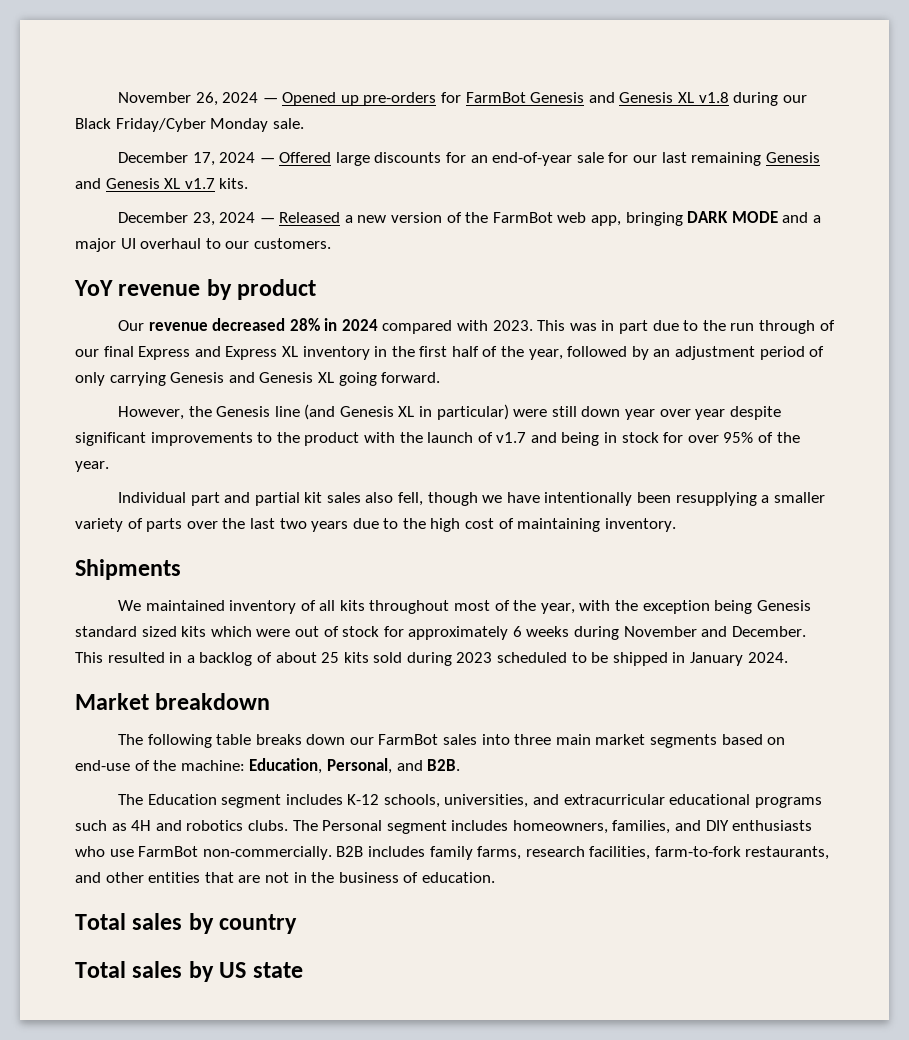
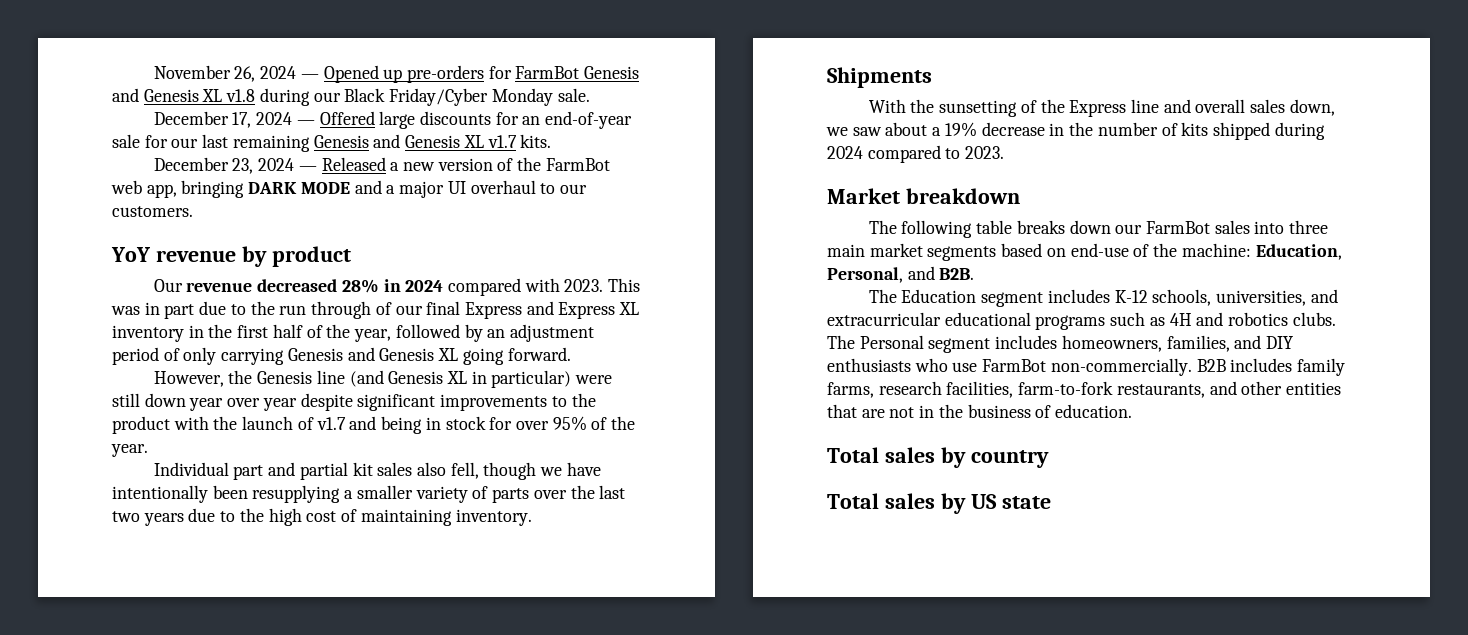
- We maintained inventory of all kits throughout most of the year, with the exception being Genesis standard sized kits which were out of stock for approximately 6 weeks during November and December. This resulted in a backlog of about 25 kits sold during 2023 scheduled to be shipped in January 2024.
+ With the sunsetting of the Express line and overall sales down, we saw about a 19% decrease in the number of kits shipped during 2024 compared to 2023.

